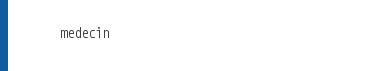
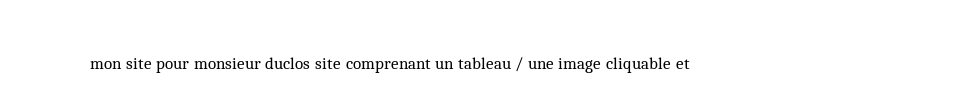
- medecin
+ mon site pour monsieur duclos site comprenant un tableau / une image cliquable et

